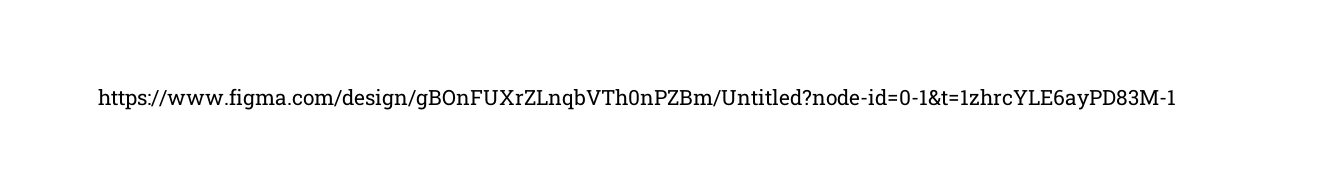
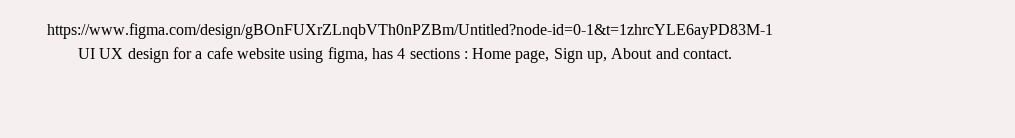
+ UI UX design for a cafe website using figma, has 4 sections : Home page, Sign up, About and contact.

